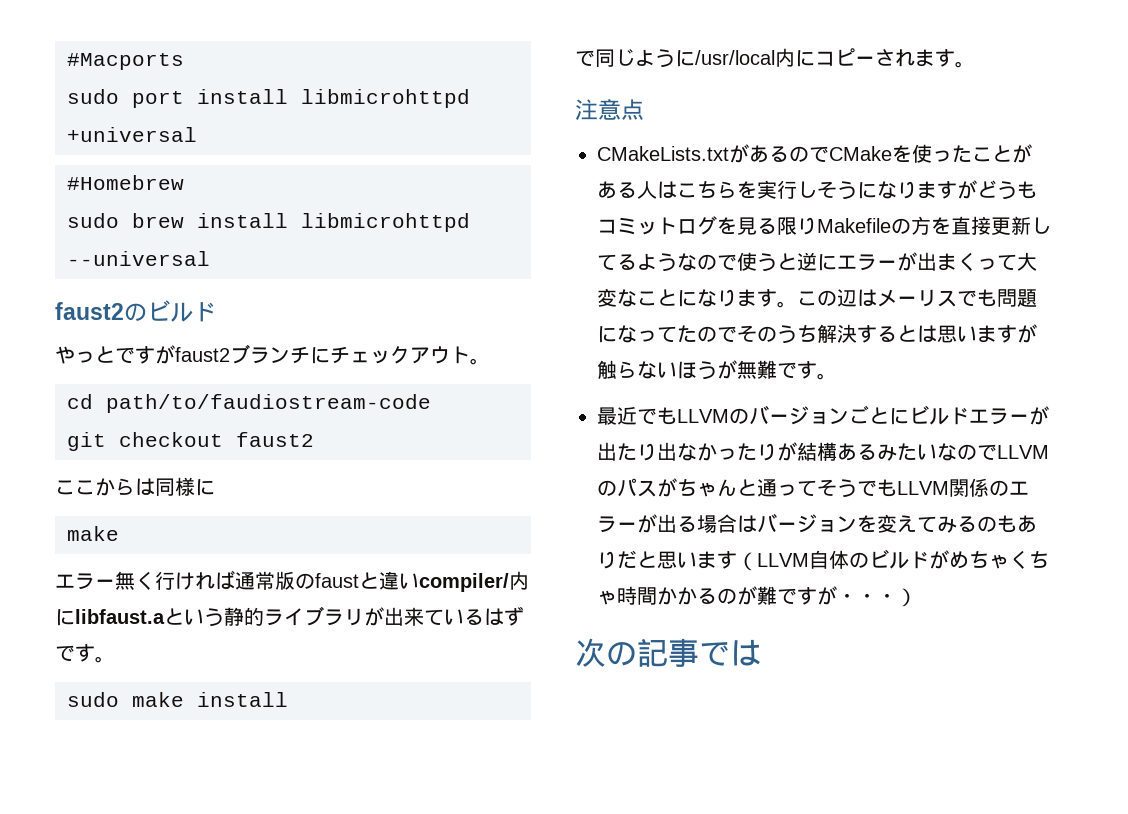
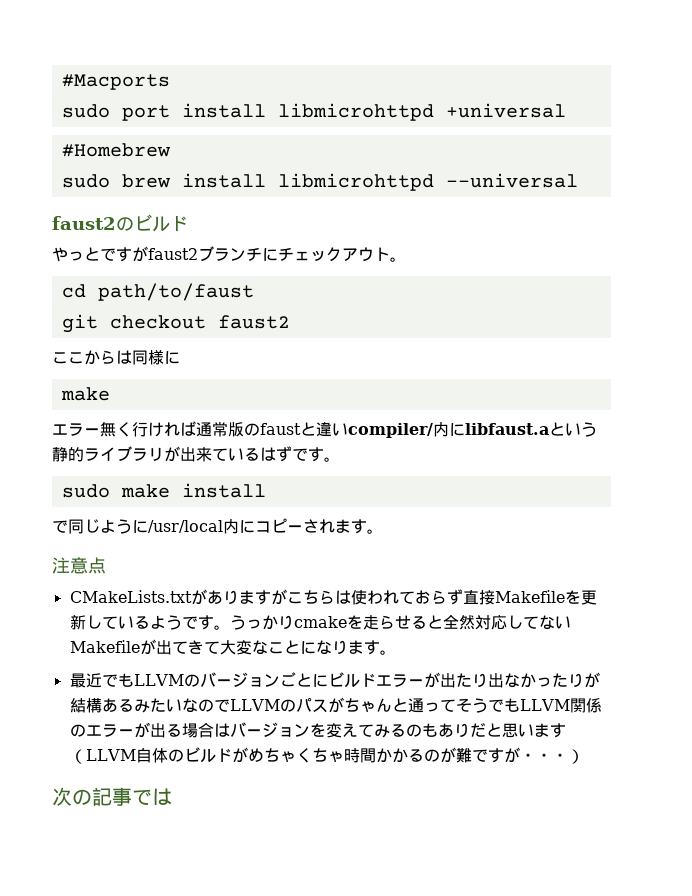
- cd path/to/faudiostream-code
+ cd path/to/faust
- CMakeLists.txtがあるのでCMakeを使ったことがある人はこちらを実行しそうになりますがどうもコミットログを見る限りMakefileの方を直接更新してるようなので使うと逆にエラーが出まくって大変なことになります。この辺はメーリスでも問題になってたのでそのうち解決するとは思いますが触らないほうが無難です。
+ CMakeLists.txtがありますがこちらは使われておらず直接Makefileを更新しているようです。うっかりcmakeを走らせると全然対応してないMakefileが出てきて大変なことになります。

